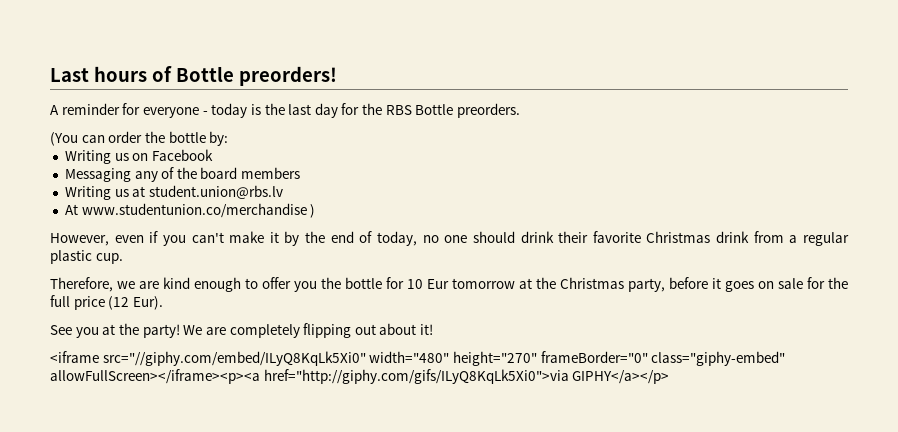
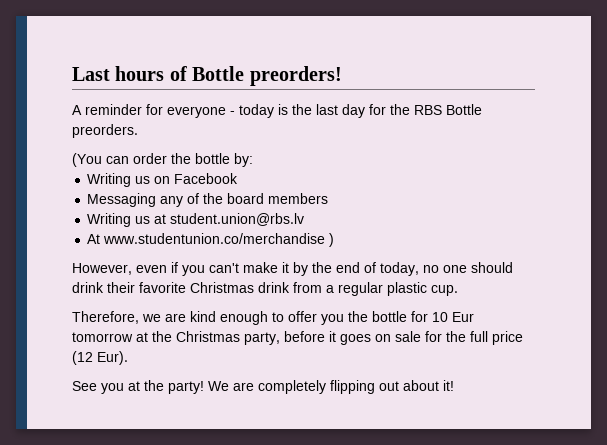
- <iframe src="//giphy.com/embed/ILyQ8KqLk5Xi0" width="480" height="270" frameBorder="0" class="giphy-embed" allowFullScreen></iframe><p><a href="http://giphy.com/gifs/ILyQ8KqLk5Xi0">via GIPHY</a></p>

